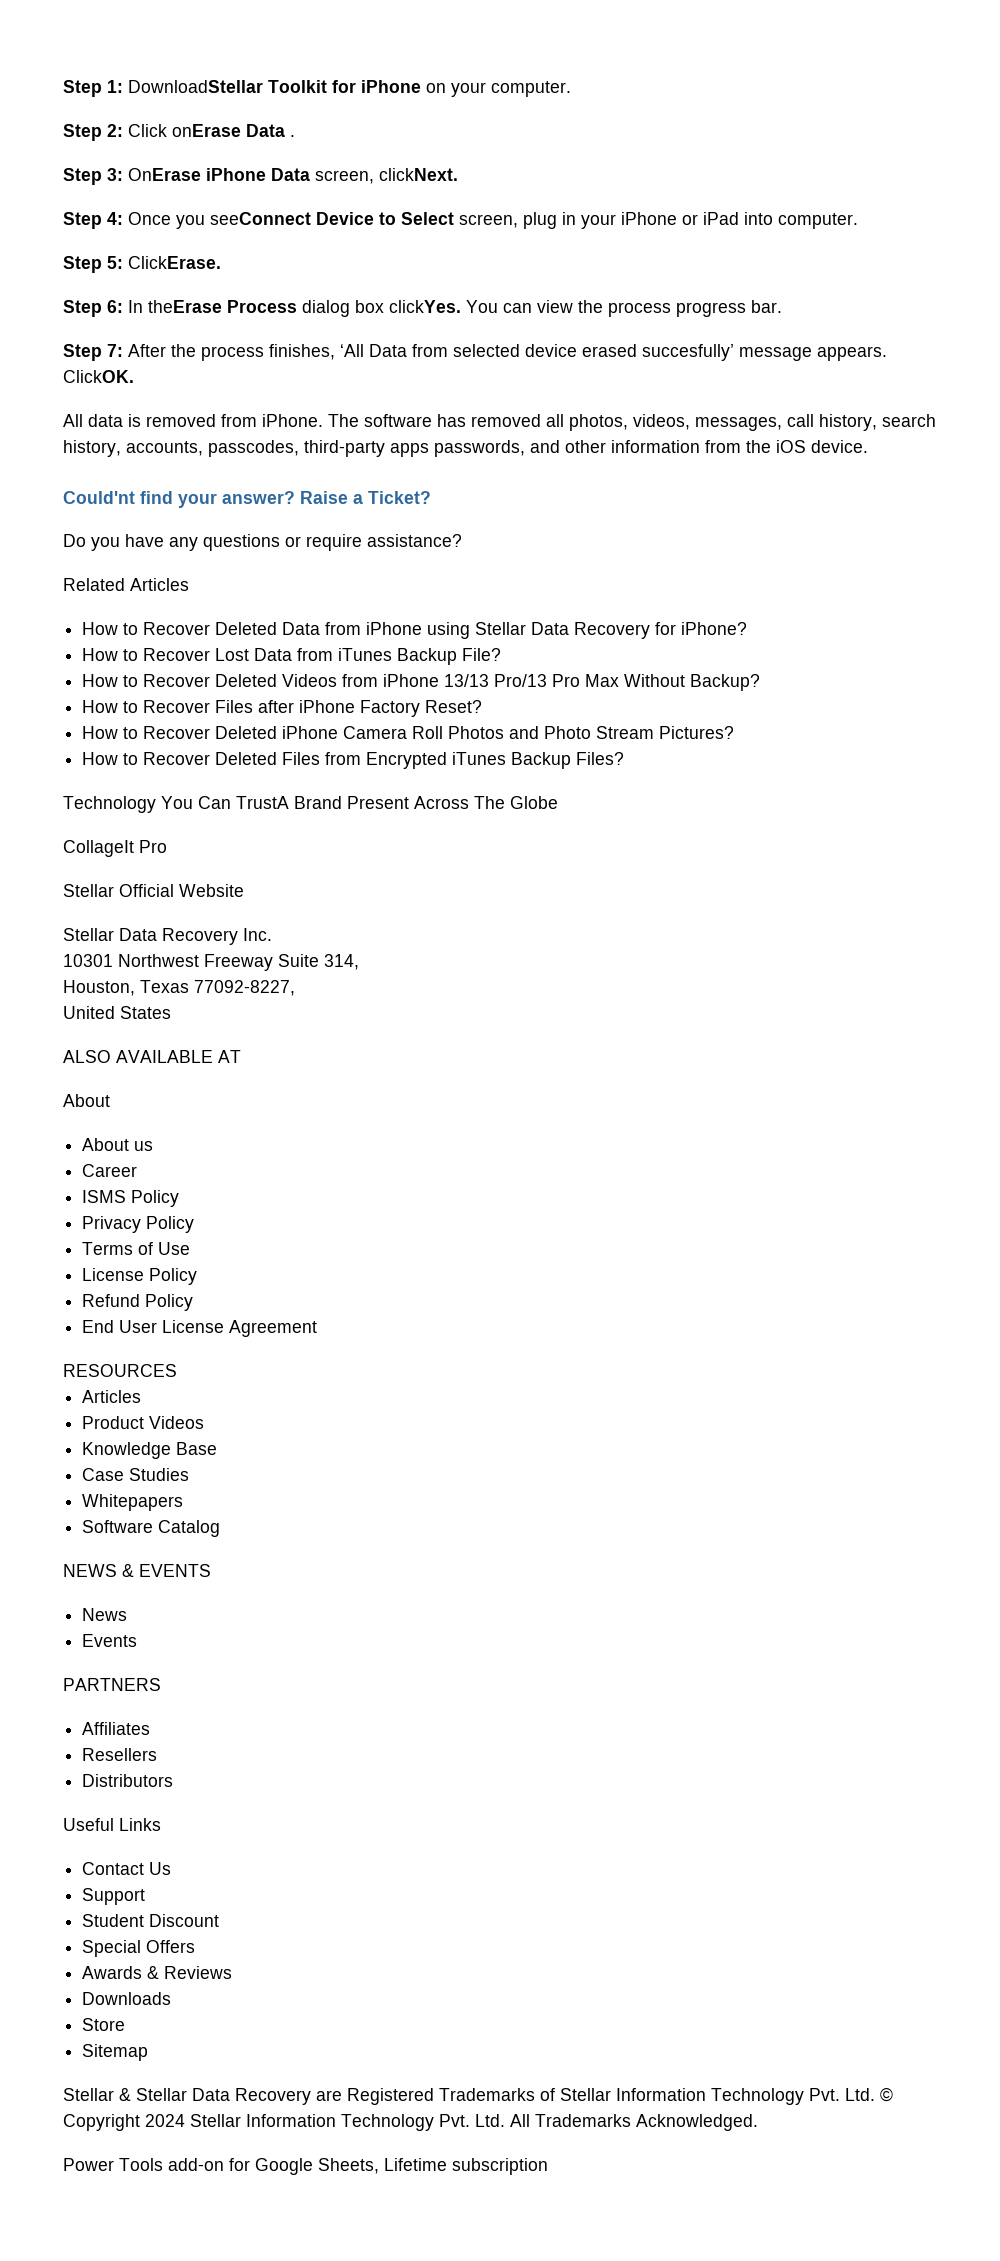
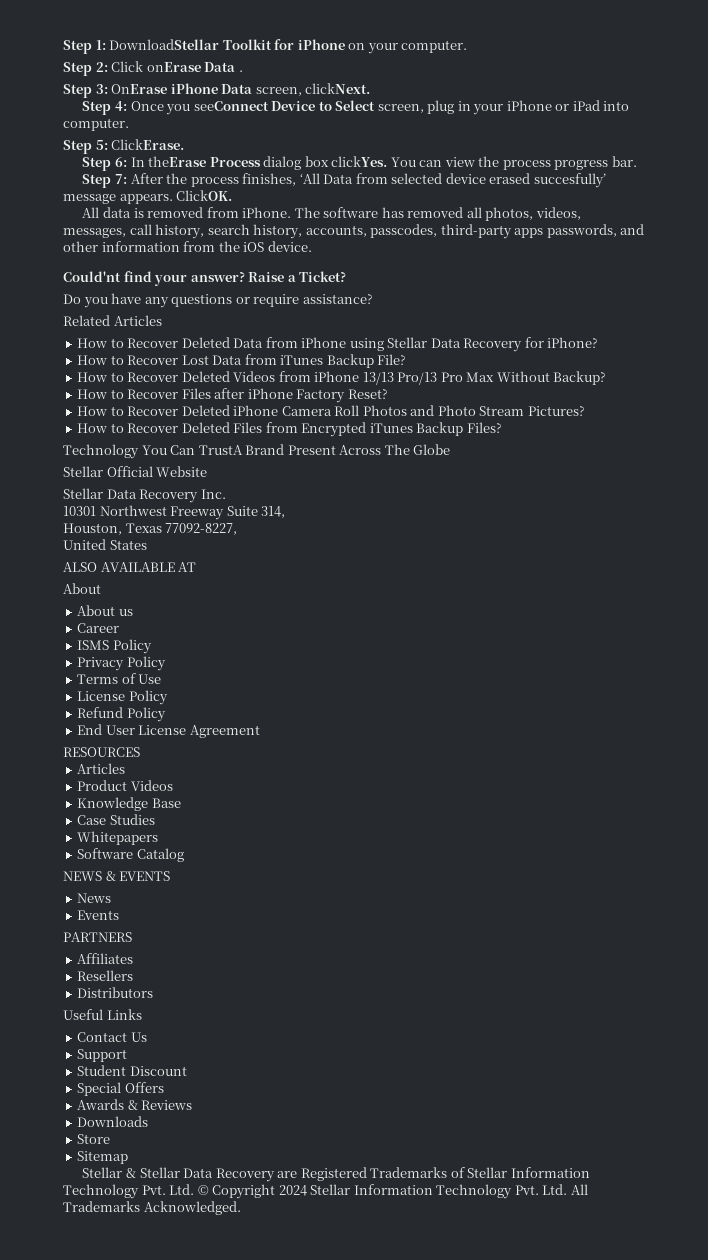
- CollageIt Pro
- Power Tools add-on for Google Sheets, Lifetime subscription

